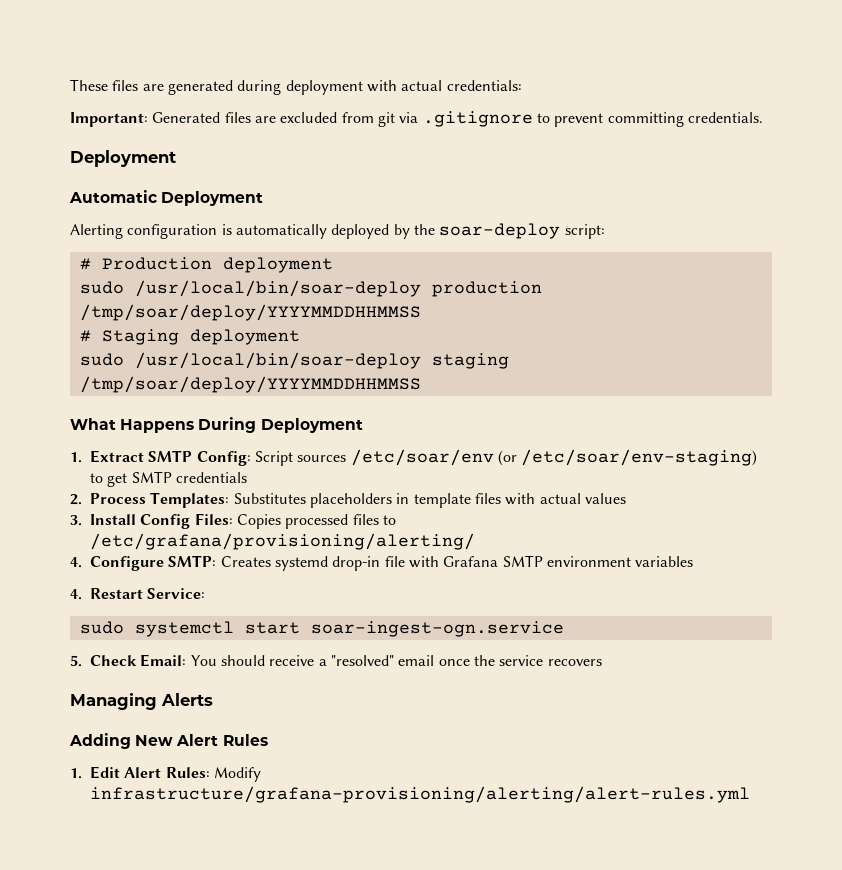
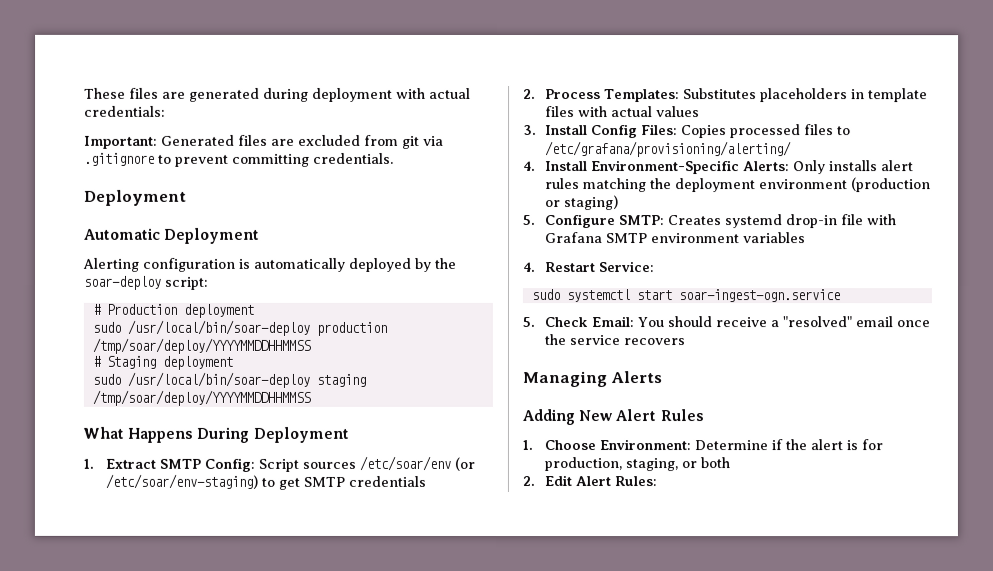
- 4. Configure SMTP: Creates systemd drop-in file with Grafana SMTP environment variables
+ 4. Install Environment-Specific Alerts: Only installs alert rules matching the deployment environment (production or staging)
+ 5. Configure SMTP: Creates systemd drop-in file with Grafana SMTP environment variables
- 1. Edit Alert Rules: Modify infrastructure/grafana-provisioning/alerting/alert-rules.yml
+ 1. Choose Environment: Determine if the alert is for production, staging, or both
+ 2. Edit Alert Rules:

